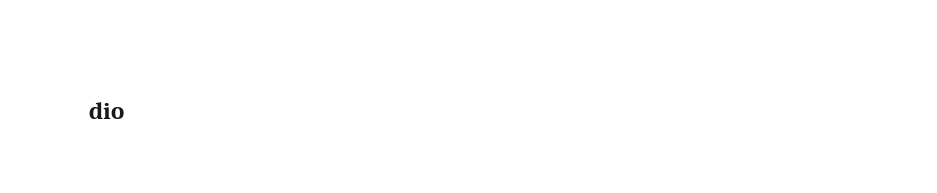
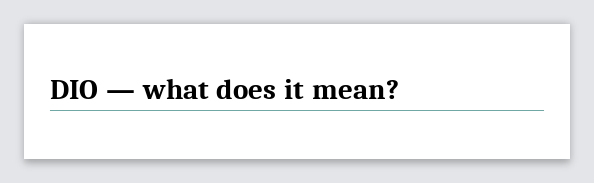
- dio
+ DIO — what does it mean?

